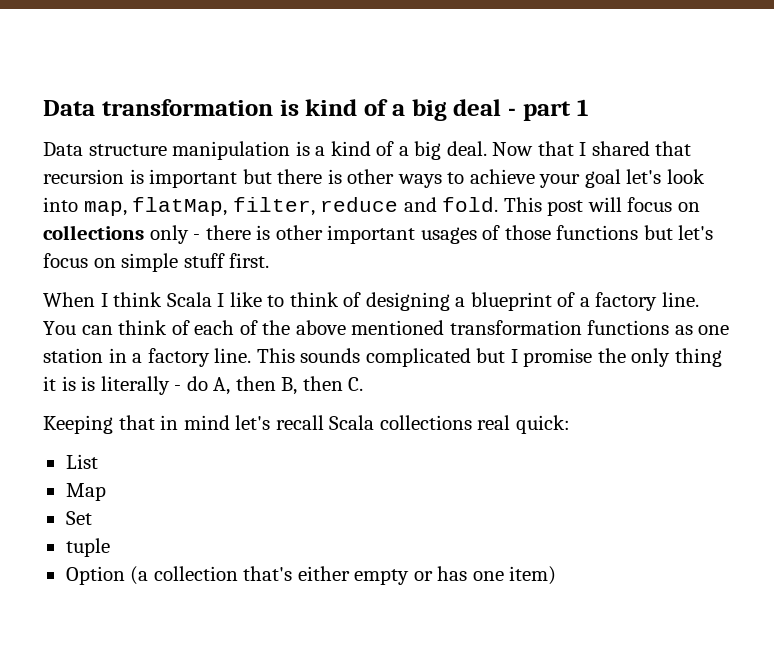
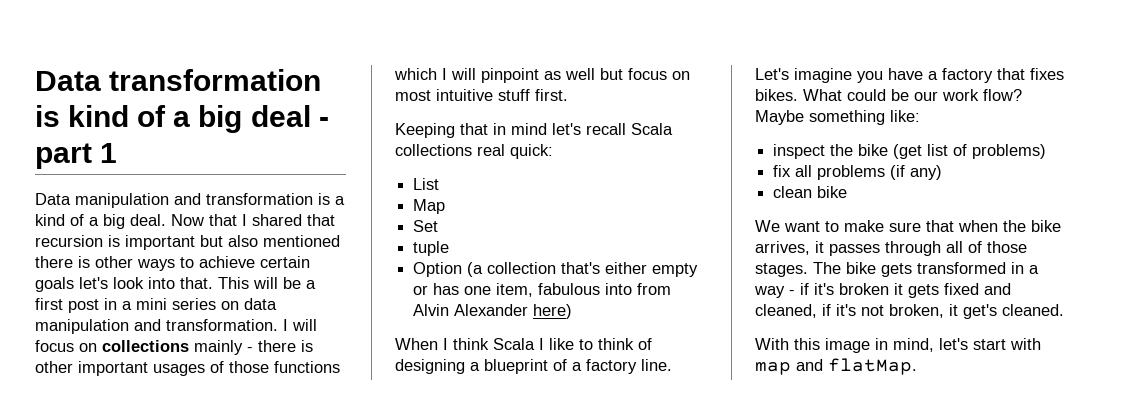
- Data structure manipulation is a kind of a big deal.
+ Data manipulation and transformation is a kind of a big deal.
- Now that I shared that recursion is important but there is other ways to achieve your goal let's look into map, flatMap, filter, reduce and fold. This post will focus on collections only - there is other important usages of those functions but let's focus on simple stuff first.
- When I think Scala I like to think of designing a blueprint of a factory line. You can think of each of the above mentioned transformation functions as one station in a factory line. This sounds complicated but I promise the only thing it is is literally - do A, then B, then C.
+ Now that I shared that recursion is important but also mentioned there is other ways to achieve certain goals let's look into that. This will be a first post in a mini series on data manipulation and transformation. I will focus on collections mainly - there is other important usages of those functions which I will pinpoint as well but focus on most intuitive stuff first.
- Option (a collection that's either empty or has one item)
+ Option (a collection that's either empty or has one item, fabulous into from Alvin Alexander here)
+ When I think Scala I like to think of designing a blueprint of a factory line. Let's imagine you have a factory that fixes bikes. What could be our work flow? Maybe something like:
+ inspect the bike (get list of problems)
+ fix all problems (if any)
+ clean bike
+ We want to make sure that when the bike arrives, it passes through all of those stages. The bike gets transformed in a way - if it's broken it gets fixed and cleaned, if it's not broken, it get's cleaned.
+ With this image in mind, let's start with map and flatMap.

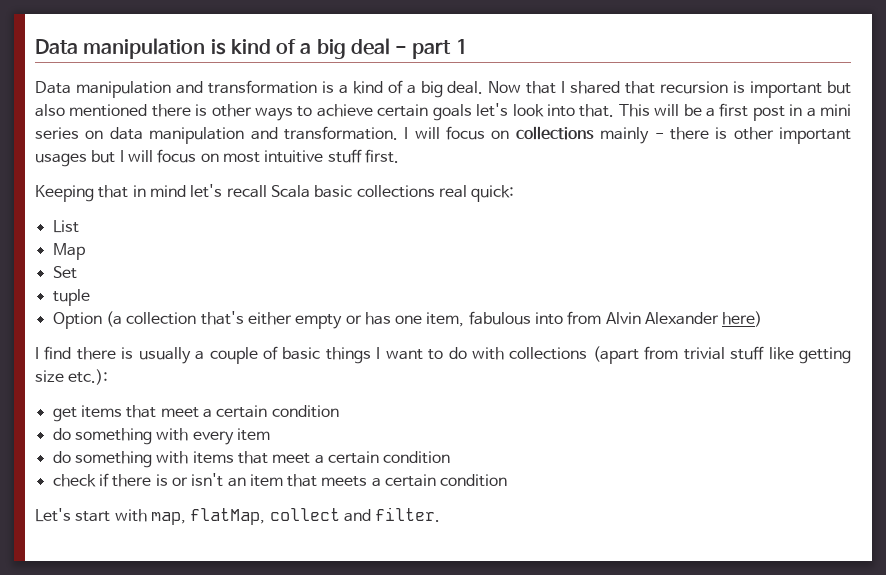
- Data transformation is kind of a big deal - part 1
+ Data manipulation is kind of a big deal - part 1
- I will focus on collections mainly - there is other important usages of those functions which I will pinpoint as well but focus on most intuitive stuff first.
+ I will focus on collections mainly - there is other important usages but I will focus on most intuitive stuff first.
- Keeping that in mind let's recall Scala collections real quick:
+ Keeping that in mind let's recall Scala basic collections real quick:
- When I think Scala I like to think of designing a blueprint of a factory line. Let's imagine you have a factory that fixes bikes. What could be our work flow? Maybe something like:
- inspect the bike (get list of problems)
- fix all problems (if any)
- clean bike
- We want to make sure that when the bike arrives, it passes through all of those stages. The bike gets transformed in a way - if it's broken it gets fixed and cleaned, if it's not broken, it get's cleaned.
- With this image in mind, let's start with map and flatMap.
+ I find there is usually a couple of basic things I want to do with collections (apart from trivial stuff like getting size etc.):
+ get items that meet a certain condition
+ do something with every item
+ do something with items that meet a certain condition
+ check if there is or isn't an item that meets a certain condition
+ Let's start with map, flatMap, collect and filter.

